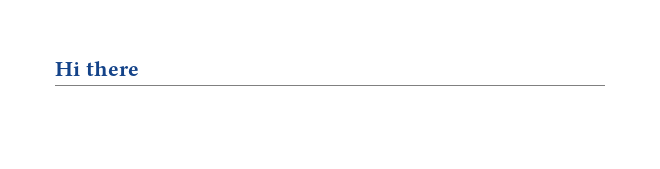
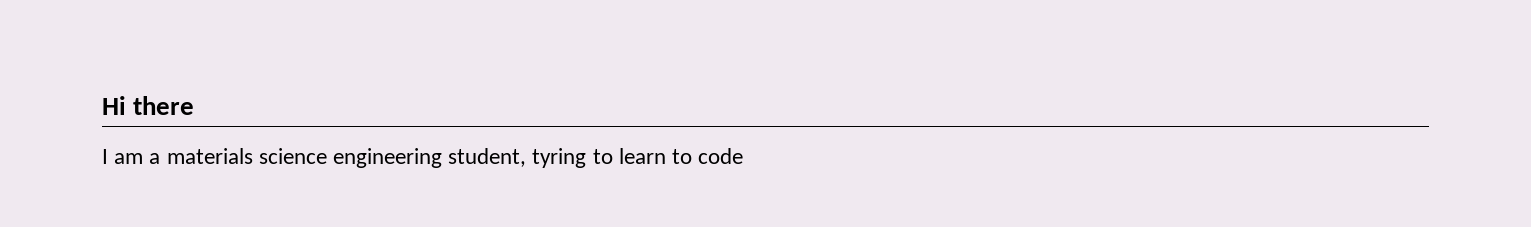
+ I am a materials science engineering student, tyring to learn to code

